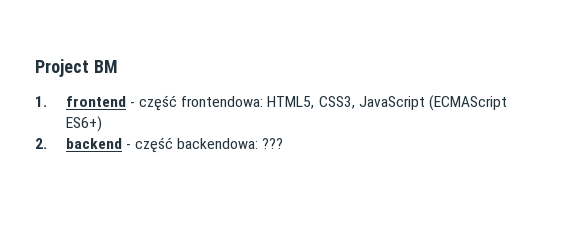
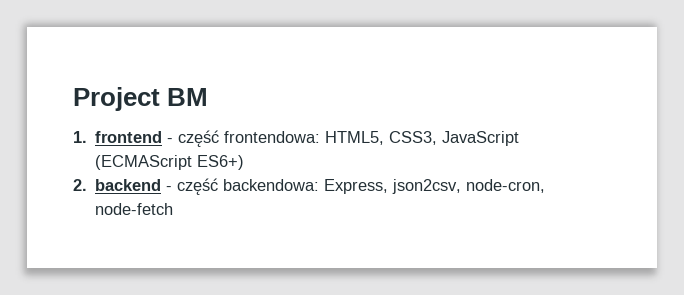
- 2. backend - część backendowa: ???
+ 2. backend - część backendowa: Express, json2csv, node-cron, node-fetch

